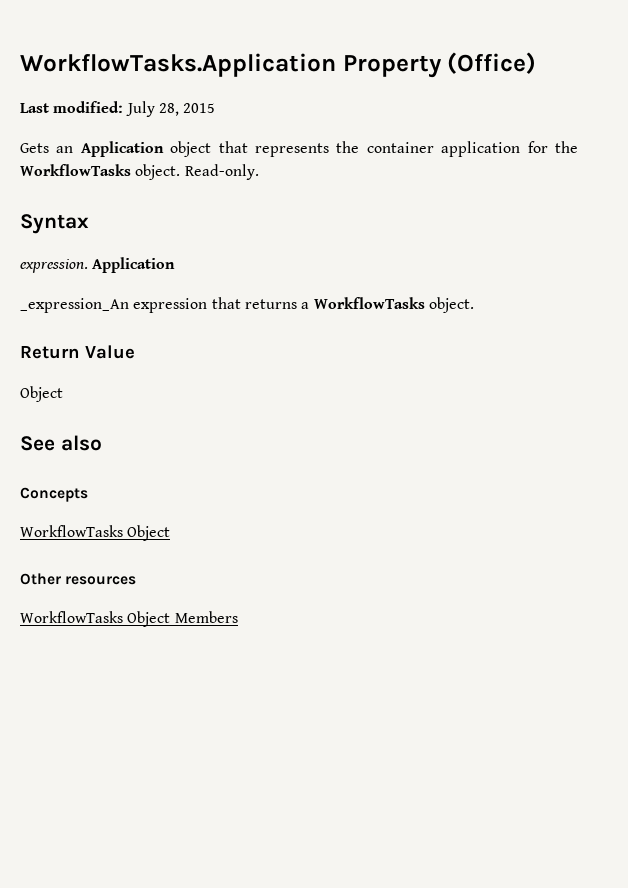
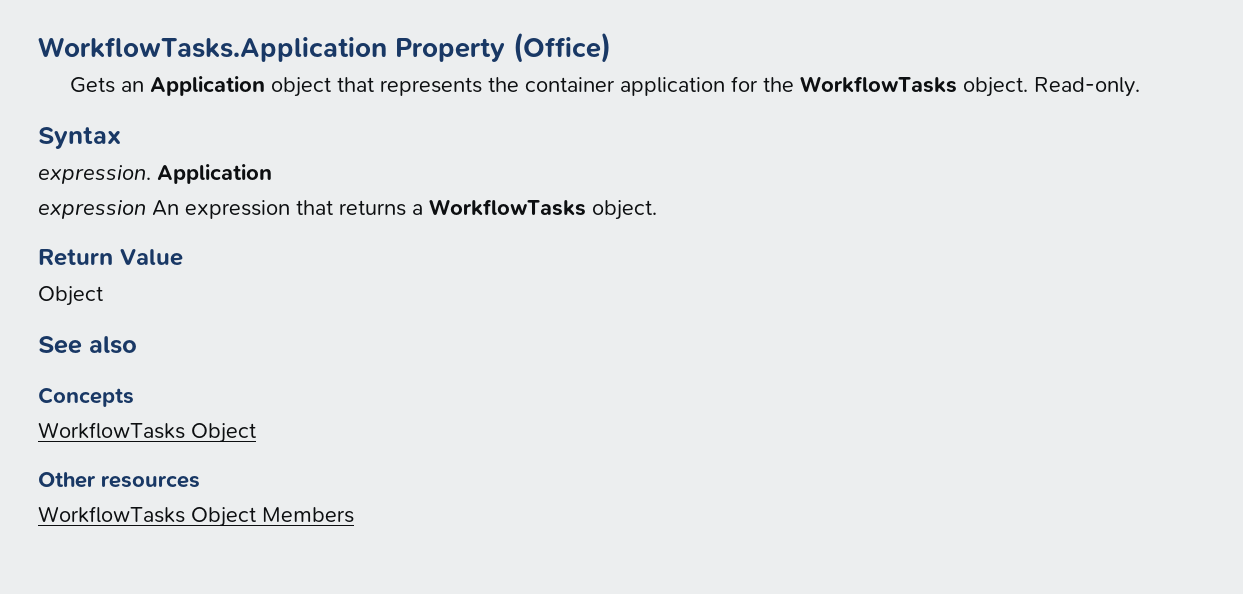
- Last modified: July 28, 2015
- _expression_An expression that returns a WorkflowTasks object.
+ expression An expression that returns a WorkflowTasks object.

